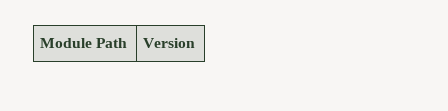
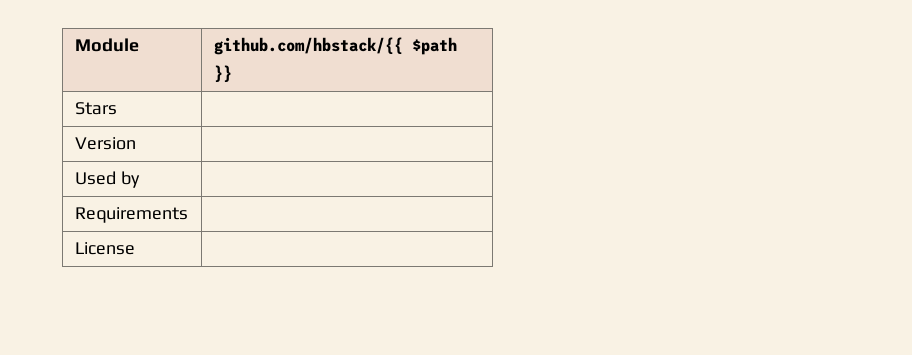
- Module Path | Version
+ Module | github.com/hbstack/{{ $path }}
+ Stars |
+ Version |
+ Used by |
+ Requirements |
+ License |

